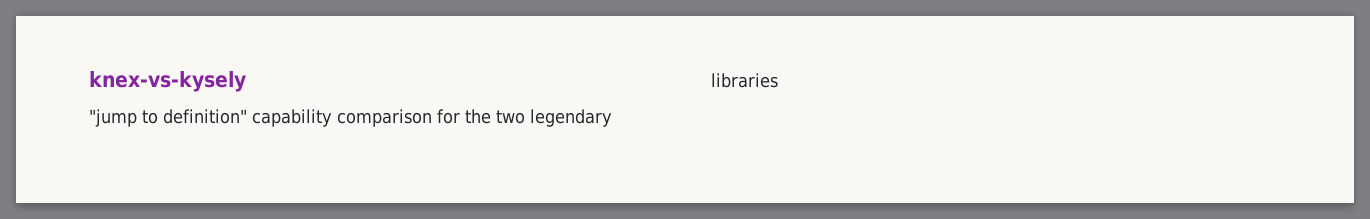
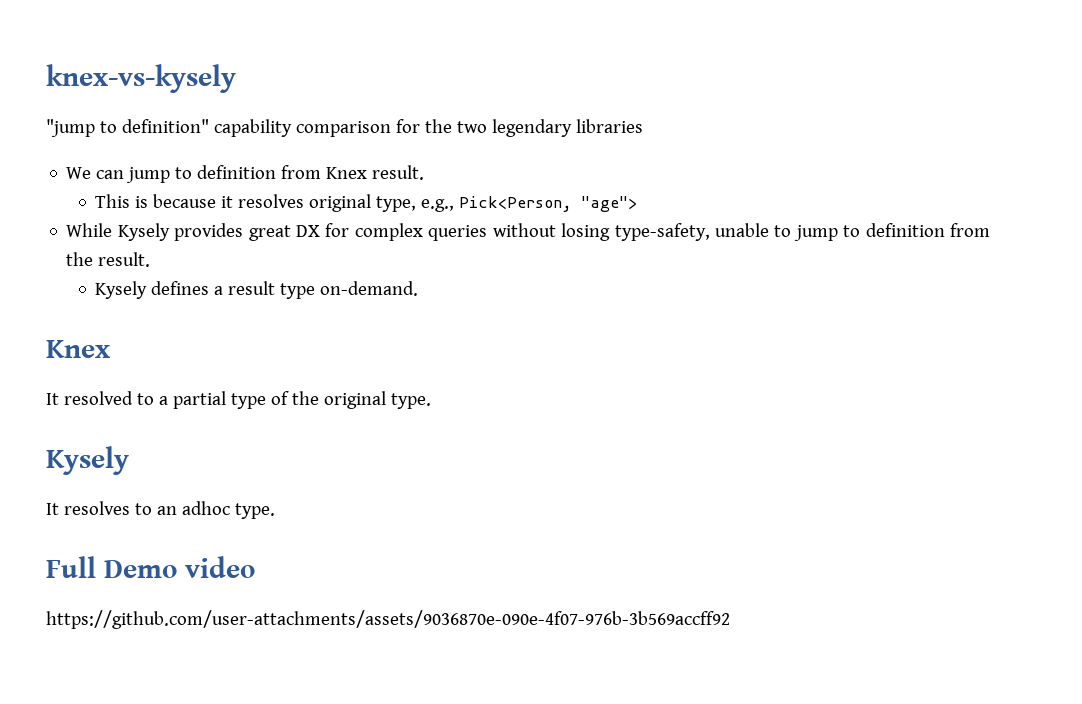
+ We can jump to definition from Knex result.
+ This is because it resolves original type, e.g., Pick<Person, "age">
+ While Kysely provides great DX for complex queries without losing type-safety, unable to jump to definition from the result.
+ Kysely defines a result type on-demand.
+ Knex
+ It resolved to a partial type of the original type.
+ Kysely
+ It resolves to an adhoc type.
+ Full Demo video
+ https://github.com/user-attachments/assets/9036870e-090e-4f07-976b-3b569accff92

